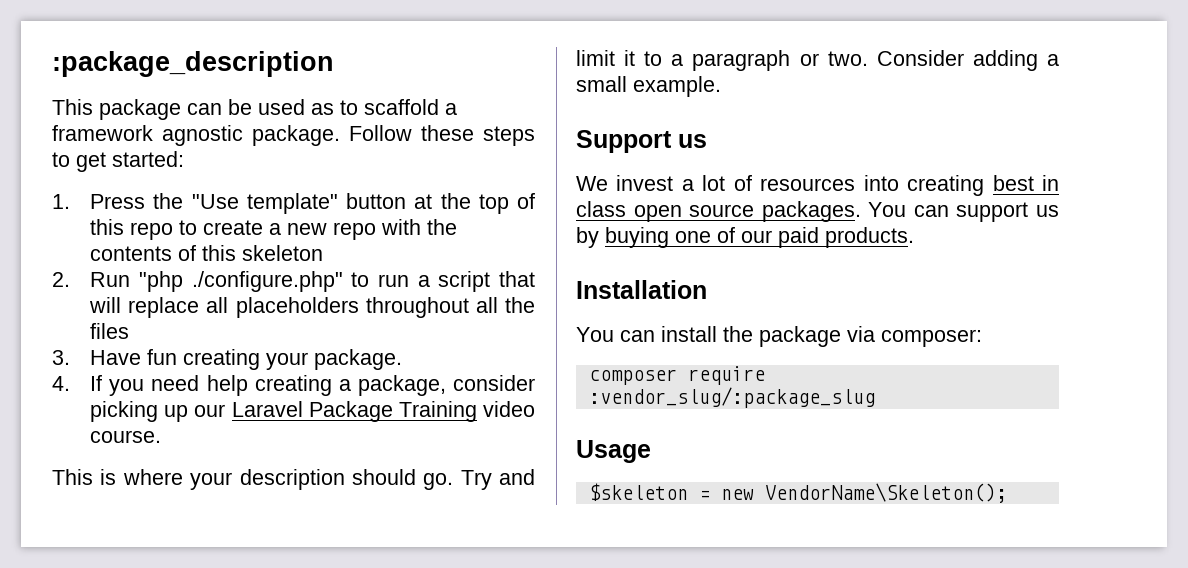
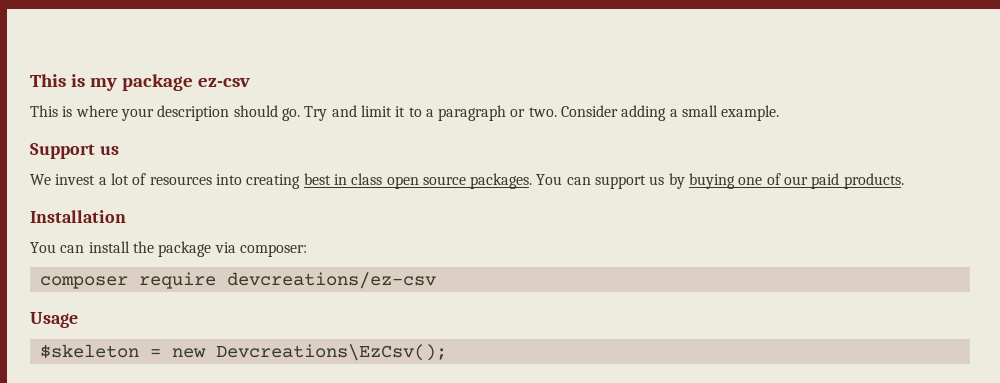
- :package_description
- This package can be used as to scaffold a framework agnostic package. Follow these steps to get started:
- 1. Press the "Use template" button at the top of this repo to create a new repo with the contents of this skeleton
- 2. Run "php ./configure.php" to run a script that will replace all placeholders throughout all the files
- 3. Have fun creating your package.
- 4. If you need help creating a package, consider picking up our Laravel Package Training video course.
+ This is my package ez-csv
- composer require :vendor_slug/:package_slug
+ composer require devcreations/ez-csv
- $skeleton = new VendorName\Skeleton();
+ $skeleton = new Devcreations\EzCsv();

